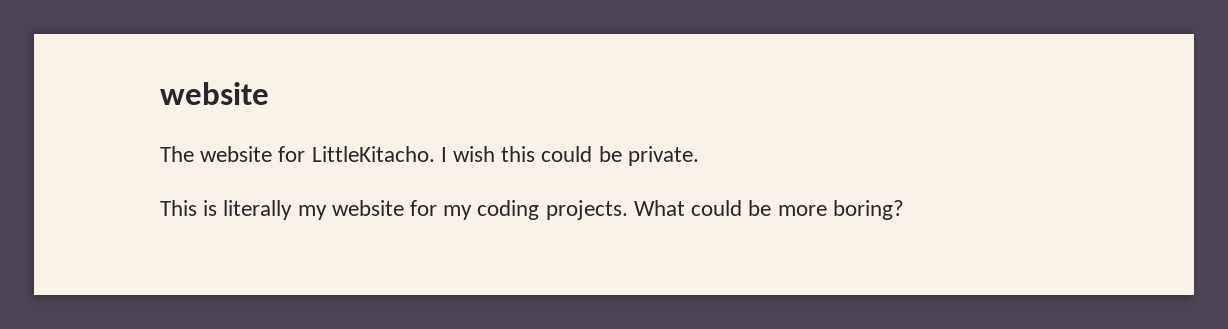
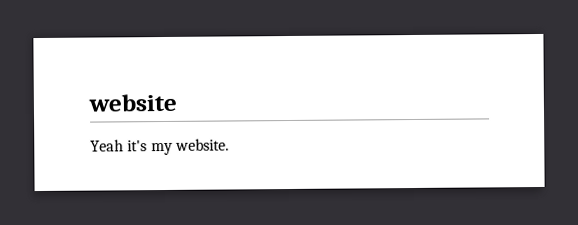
- The website for LittleKitacho. I wish this could be private.
- This is literally my website for my coding projects. What could be more boring?
+ Yeah it's my website.

